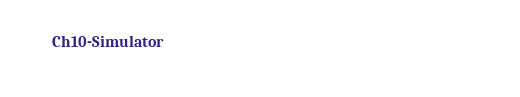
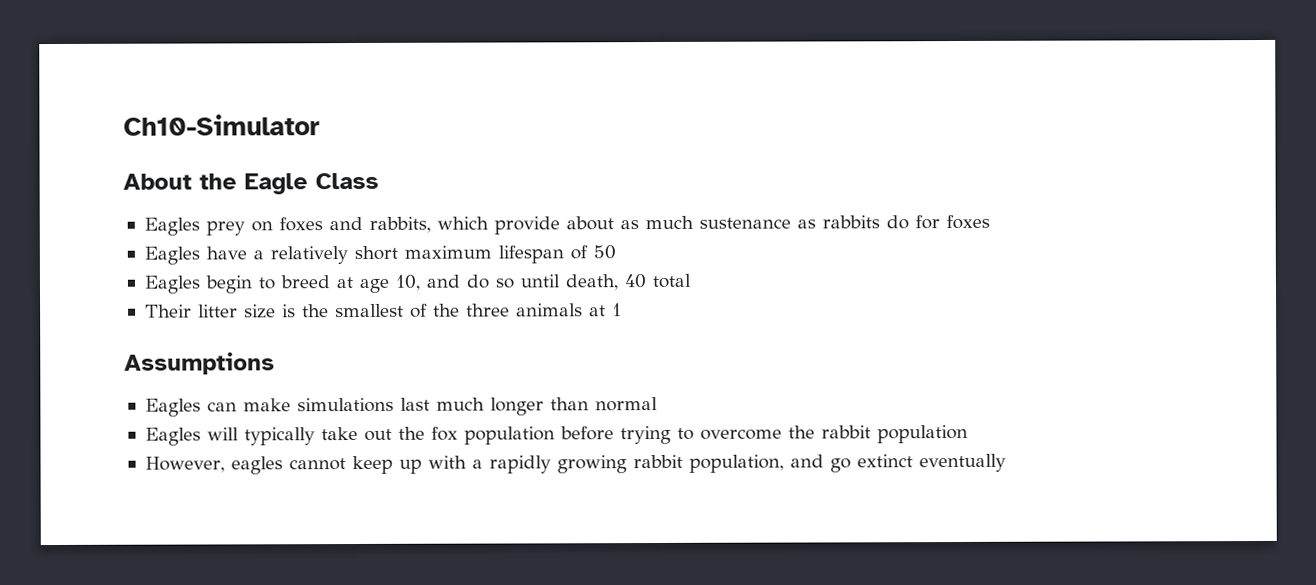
+ About the Eagle Class
+ Eagles prey on foxes and rabbits, which provide about as much sustenance as rabbits do for foxes
+ Eagles have a relatively short maximum lifespan of 50
+ Eagles begin to breed at age 10, and do so until death, 40 total
+ Their litter size is the smallest of the three animals at 1
+ Assumptions
+ Eagles can make simulations last much longer than normal
+ Eagles will typically take out the fox population before trying to overcome the rabbit population
+ However, eagles cannot keep up with a rapidly growing rabbit population, and go extinct eventually

